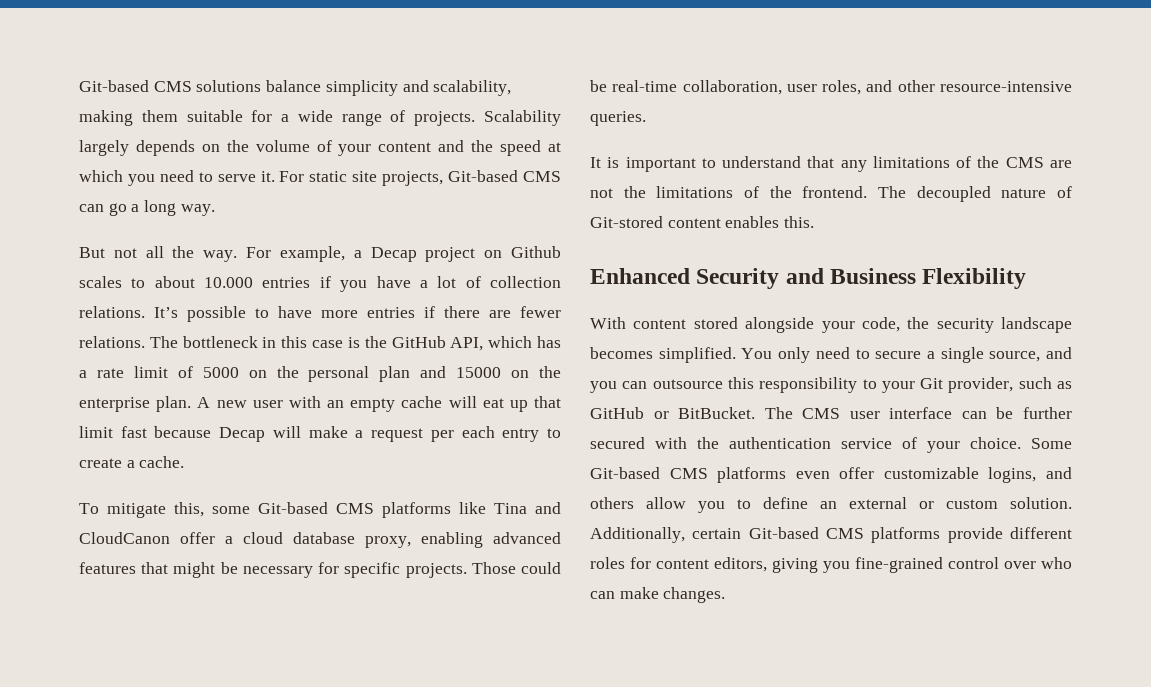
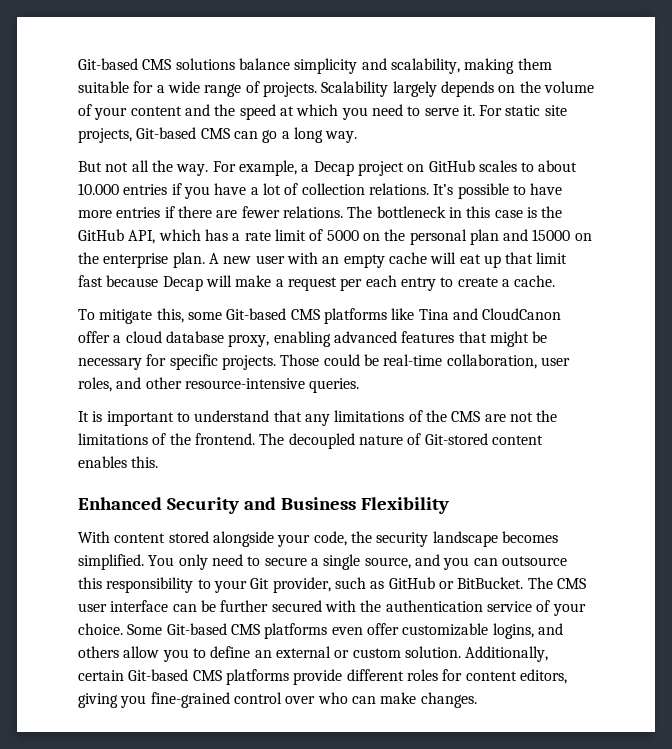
- For example, a Decap project on Github scales to about 10.000 entries if you have a lot of collection relations.
+ For example, a Decap project on GitHub scales to about 10.000 entries if you have a lot of collection relations.

